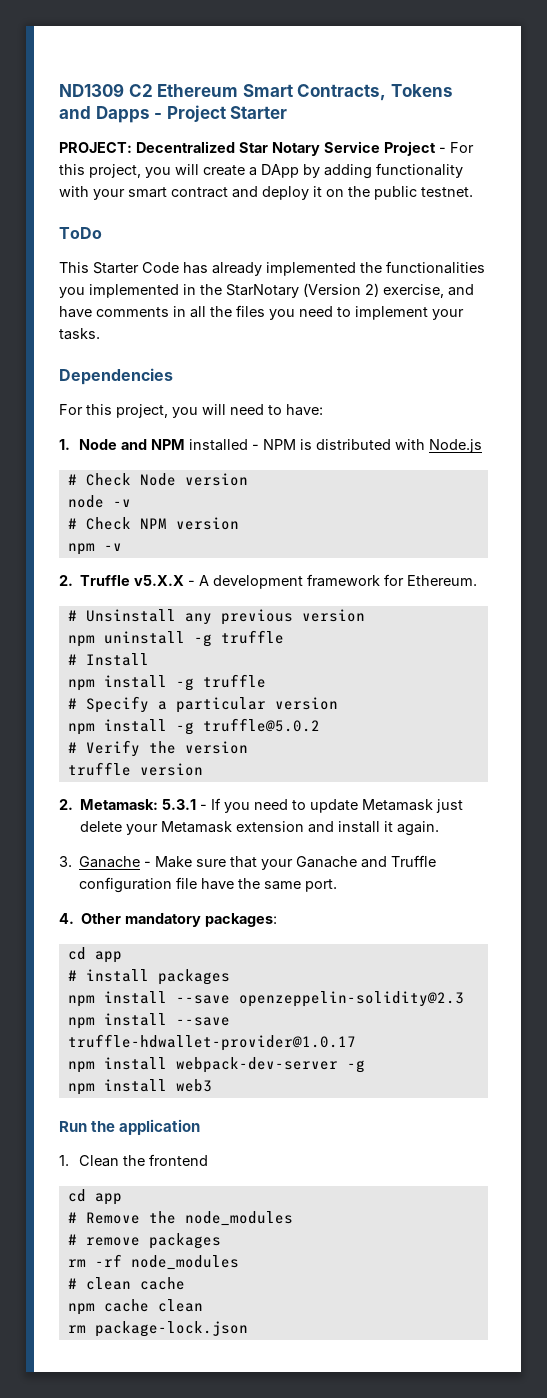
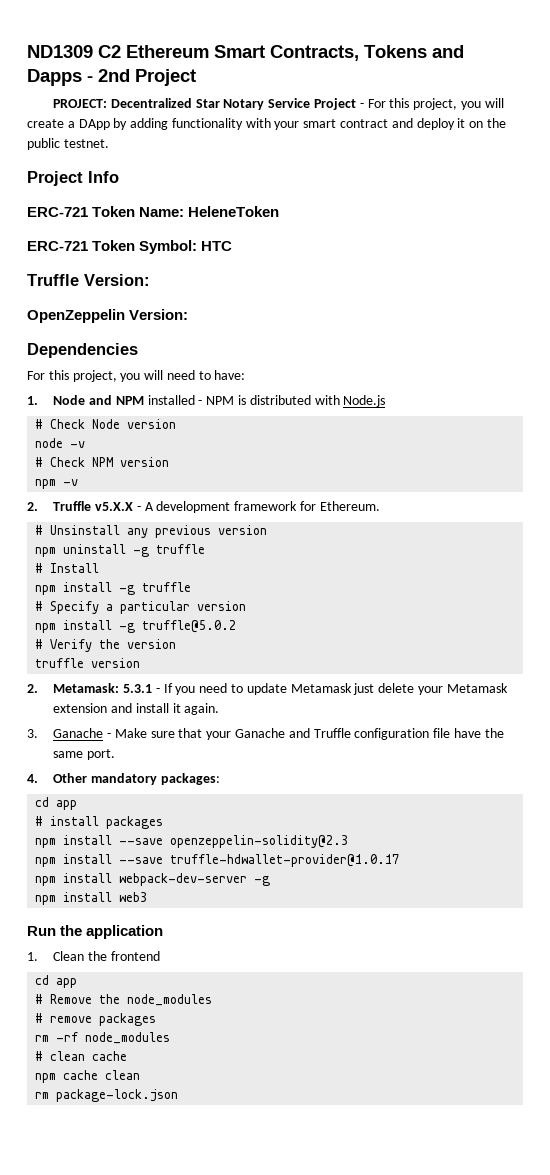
- ND1309 C2 Ethereum Smart Contracts, Tokens and Dapps - Project Starter
+ ND1309 C2 Ethereum Smart Contracts, Tokens and Dapps - 2nd Project
- ToDo
- This Starter Code has already implemented the functionalities you implemented in the StarNotary (Version 2) exercise, and have comments in all the files you need to implement your tasks.
+ Project Info
+ ERC-721 Token Name: HeleneToken
+ ERC-721 Token Symbol: HTC
+ Truffle Version:
+ OpenZeppelin Version:

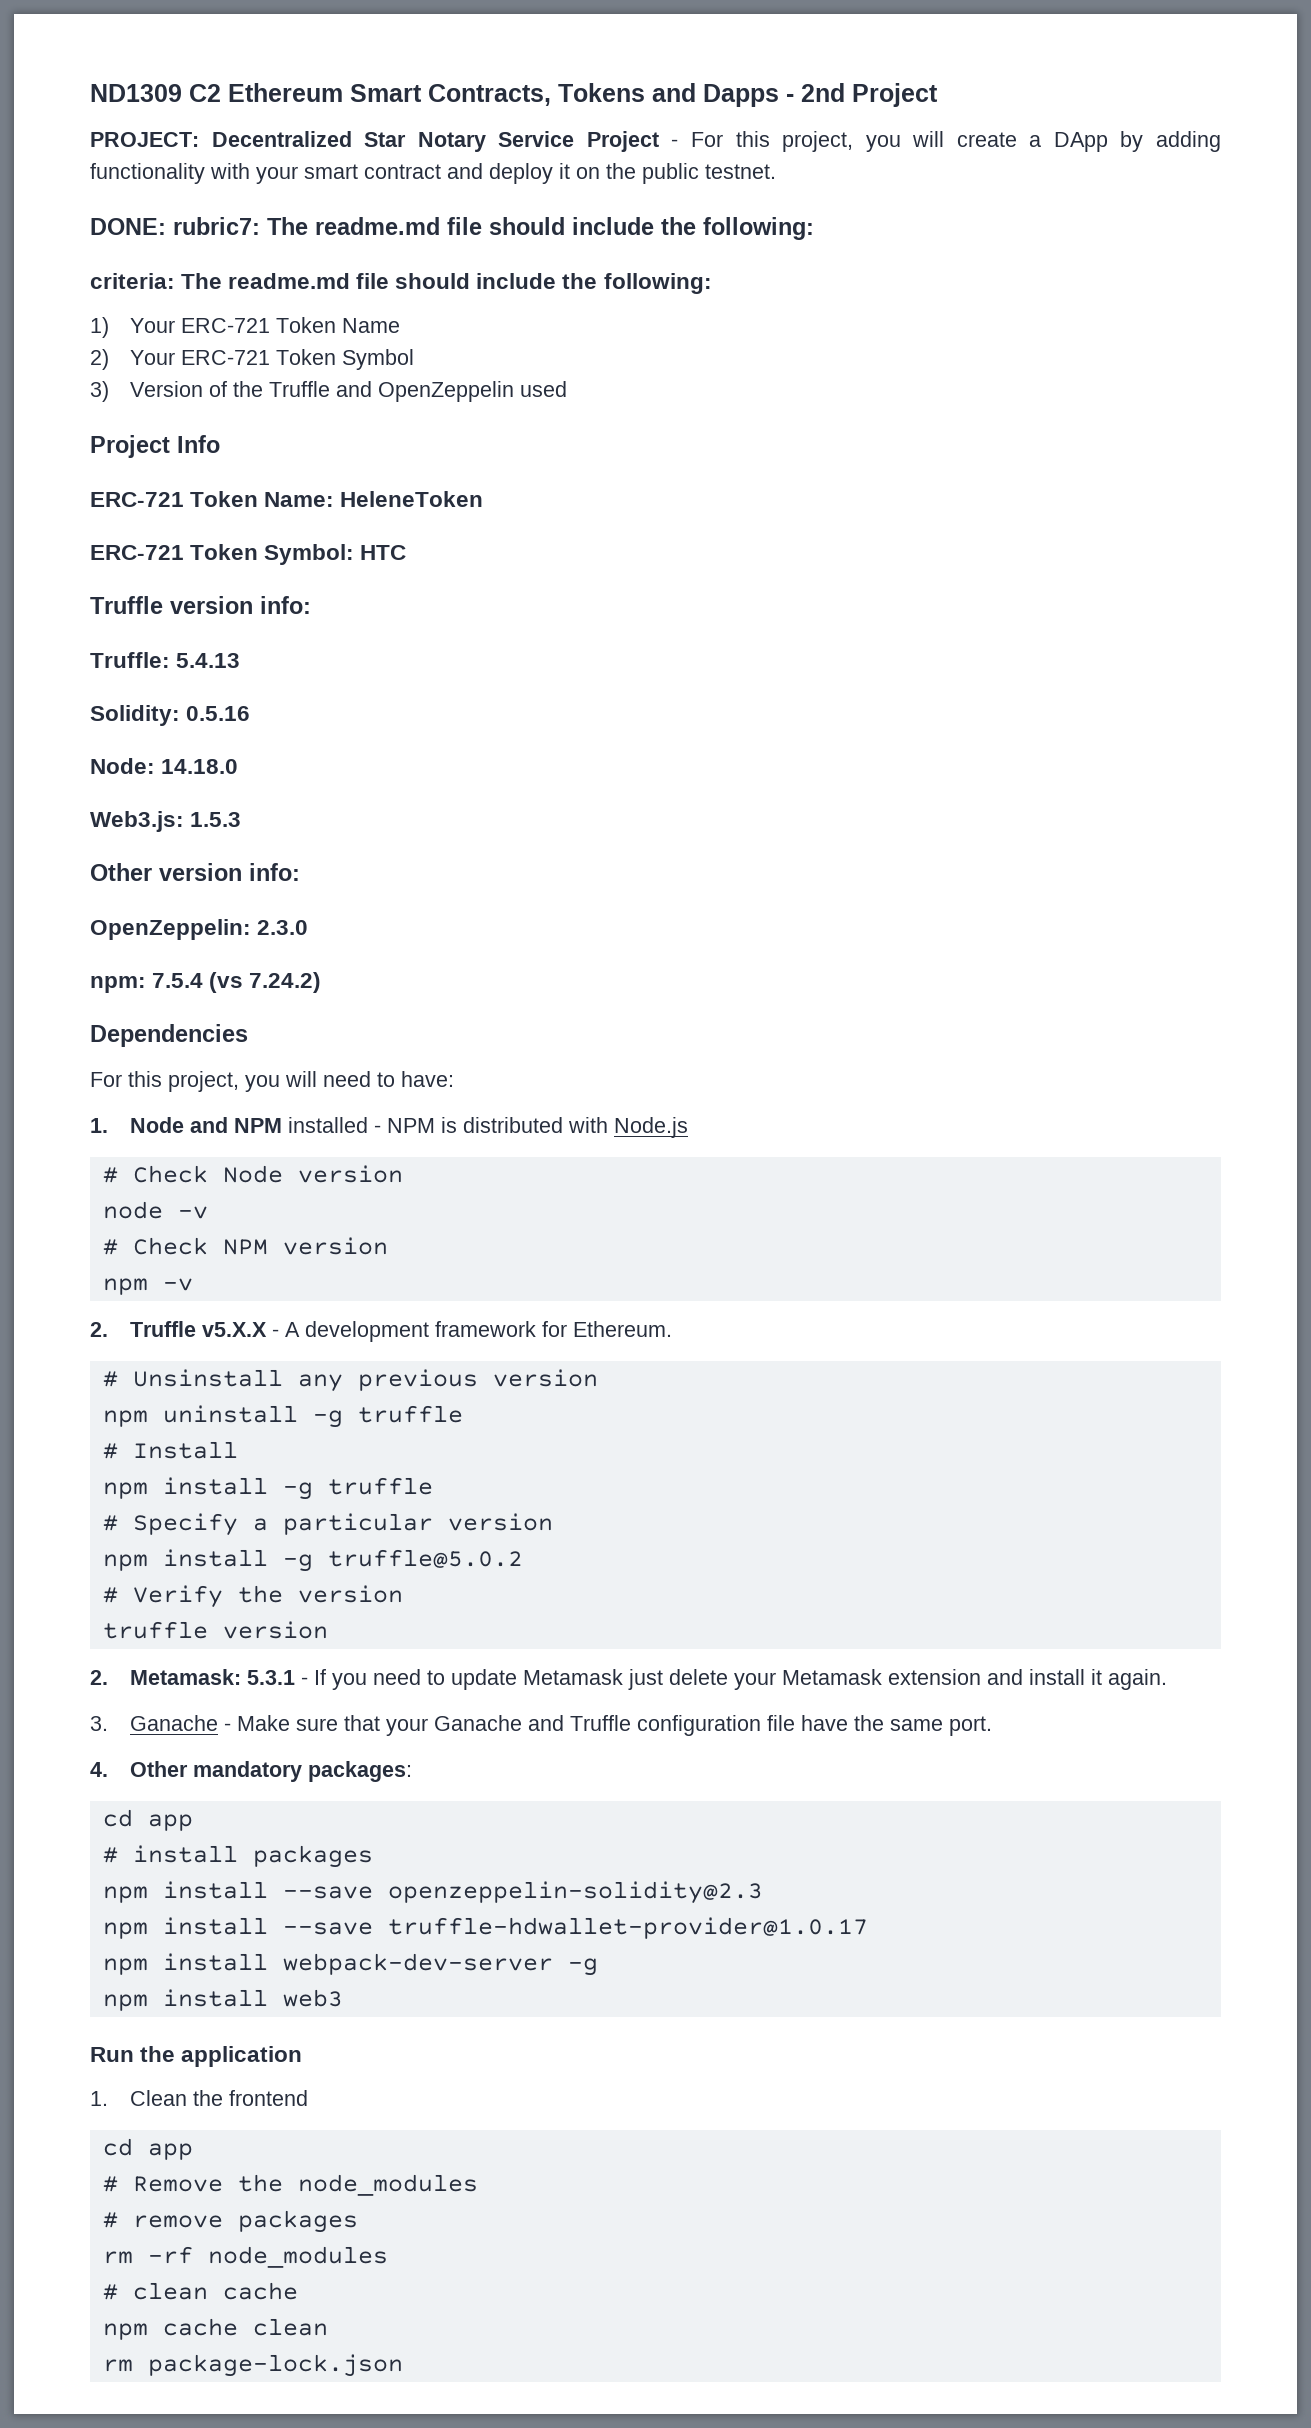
+ DONE: rubric7: The readme.md file should include the following:
+ criteria: The readme.md file should include the following:
+ 1) Your ERC-721 Token Name
+ 2) Your ERC-721 Token Symbol
+ 3) Version of the Truffle and OpenZeppelin used
- Truffle Version:
- OpenZeppelin Version:
+ Truffle version info:
+ Truffle: 5.4.13
+ Solidity: 0.5.16
+ Node: 14.18.0
+ Web3.js: 1.5.3
+ Other version info:
+ OpenZeppelin: 2.3.0
+ npm: 7.5.4 (vs 7.24.2)

